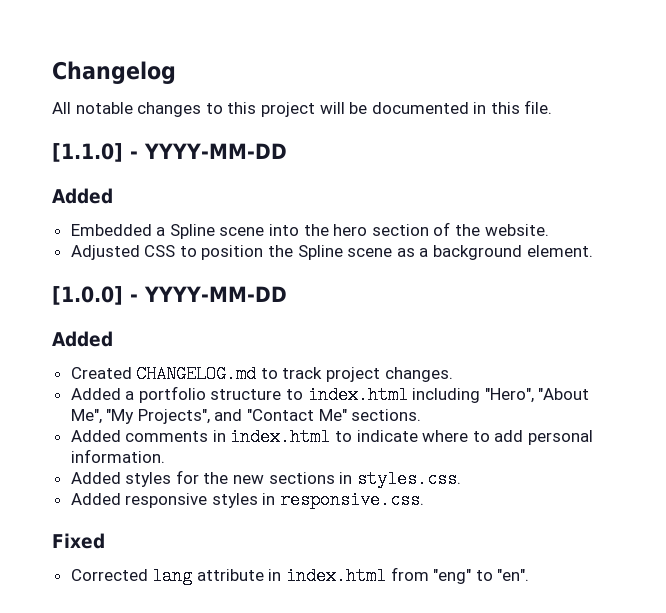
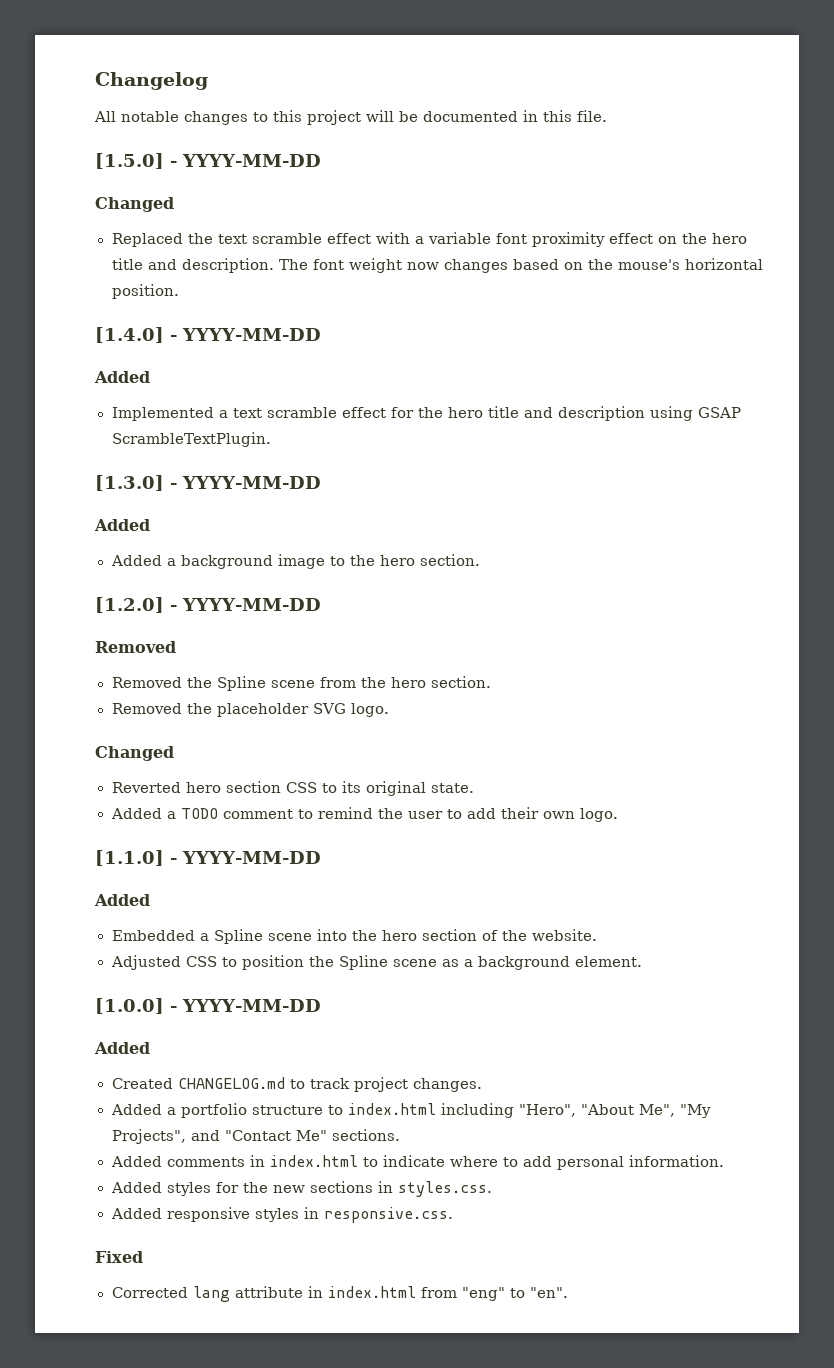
+ [1.5.0] - YYYY-MM-DD
+ Changed
+ Replaced the text scramble effect with a variable font proximity effect on the hero title and description. The font weight now changes based on the mouse's horizontal position.
+ [1.4.0] - YYYY-MM-DD
+ Added
+ Implemented a text scramble effect for the hero title and description using GSAP ScrambleTextPlugin.
+ [1.3.0] - YYYY-MM-DD
+ Added
+ Added a background image to the hero section.
+ [1.2.0] - YYYY-MM-DD
+ Removed
+ Removed the Spline scene from the hero section.
+ Removed the placeholder SVG logo.
+ Changed
+ Reverted hero section CSS to its original state.
+ Added a TODO comment to remind the user to add their own logo.

